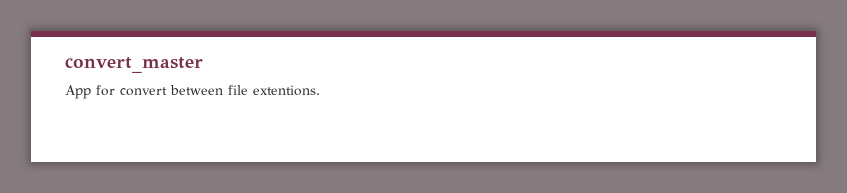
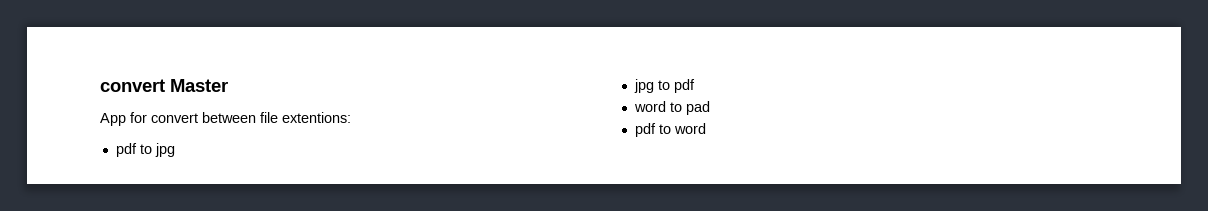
- convert_master
+ convert Master
- App for convert between file extentions.
+ App for convert between file extentions:
+ pdf to jpg
+ jpg to pdf
+ word to pad
+ pdf to word

